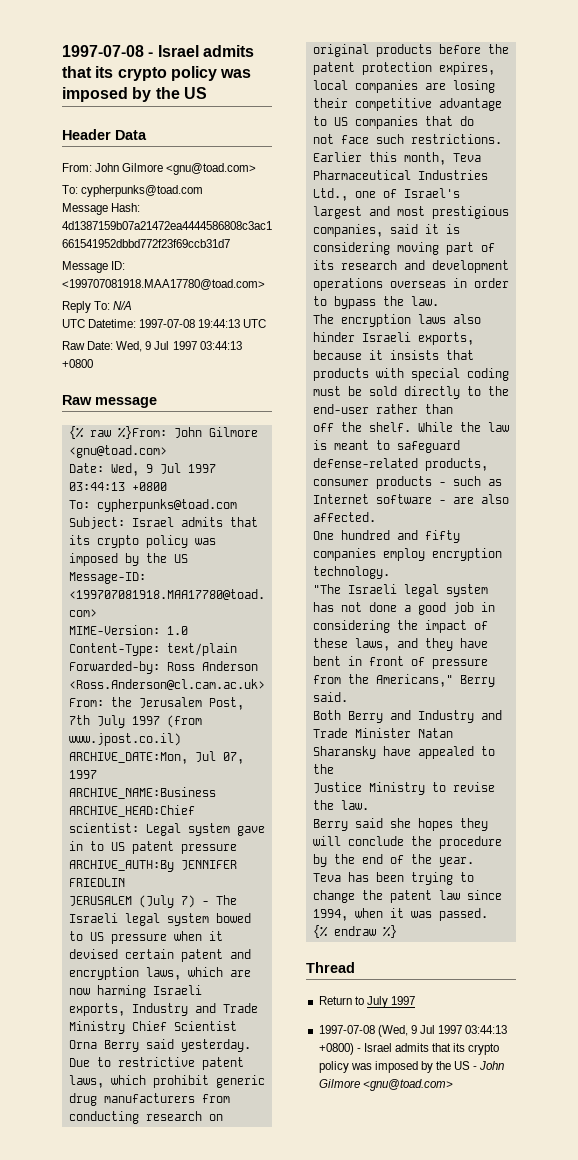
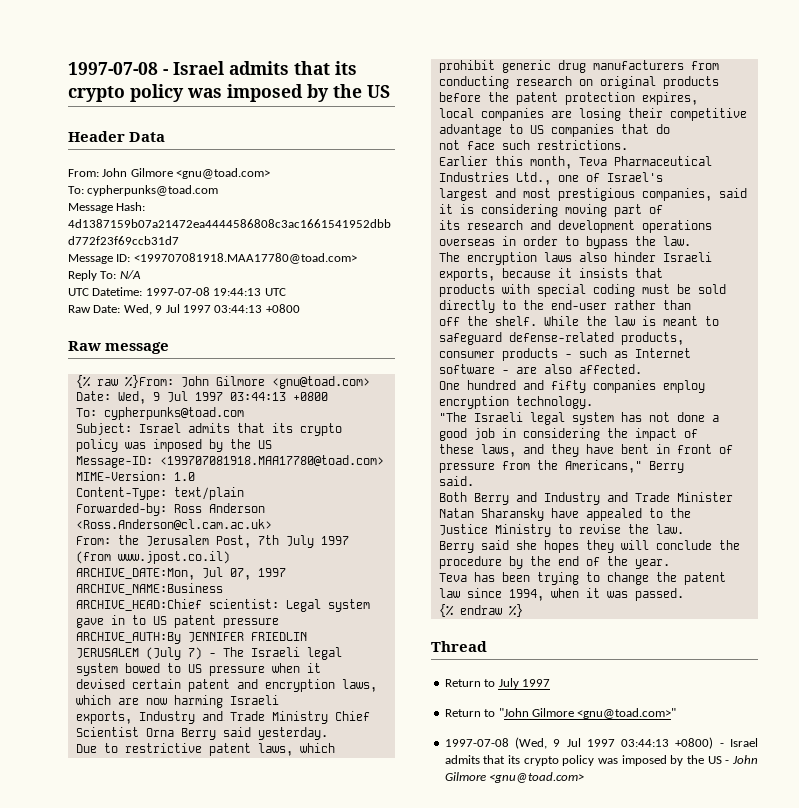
+ Return to "John Gilmore <gnu@toad.com>"

